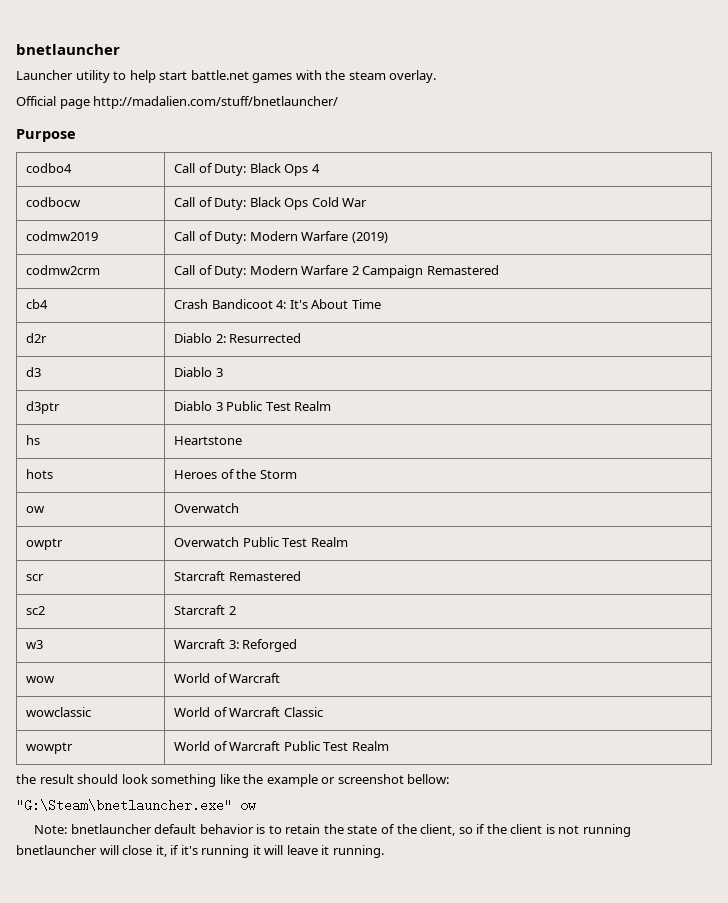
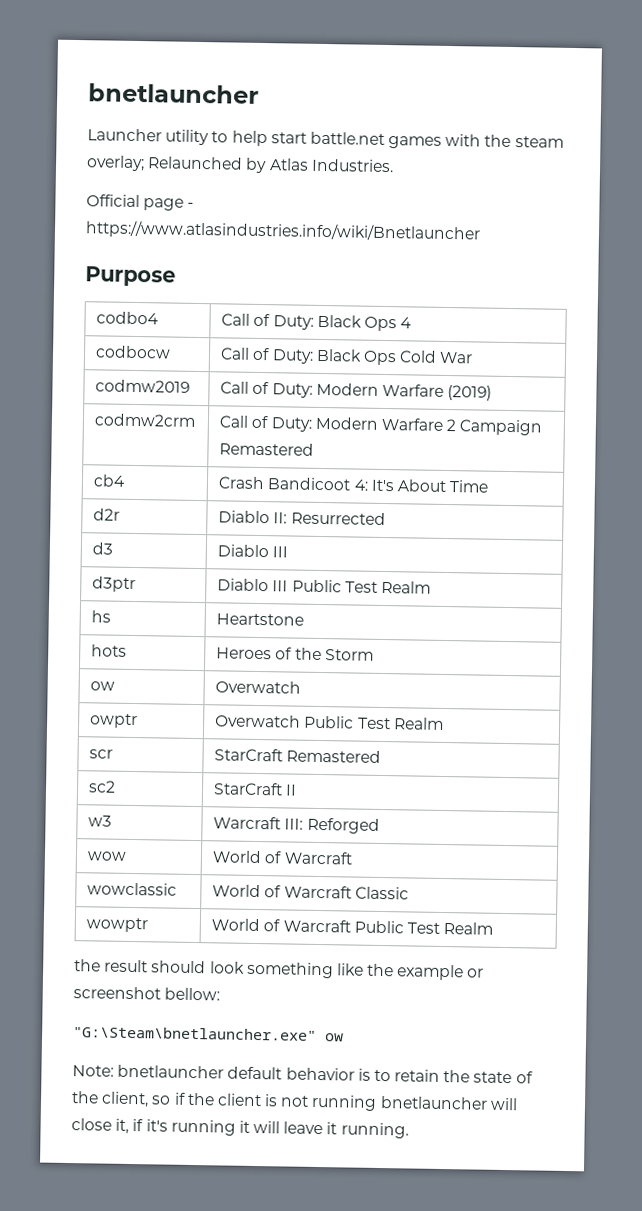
- Launcher utility to help start battle.net games with the steam overlay.
+ Launcher utility to help start battle.net games with the steam overlay; Relaunched by Atlas Industries.
- Official page http://madalien.com/stuff/bnetlauncher/
+ Official page - https://www.atlasindustries.info/wiki/Bnetlauncher
- d2r | Diablo 2: Resurrected
+ d2r | Diablo II: Resurrected
- d3 | Diablo 3
+ d3 | Diablo III
- d3ptr | Diablo 3 Public Test Realm
+ d3ptr | Diablo III Public Test Realm
- scr | Starcraft Remastered
+ scr | StarCraft Remastered
- sc2 | Starcraft 2
+ sc2 | StarCraft II
- w3 | Warcraft 3: Reforged
+ w3 | Warcraft III: Reforged

